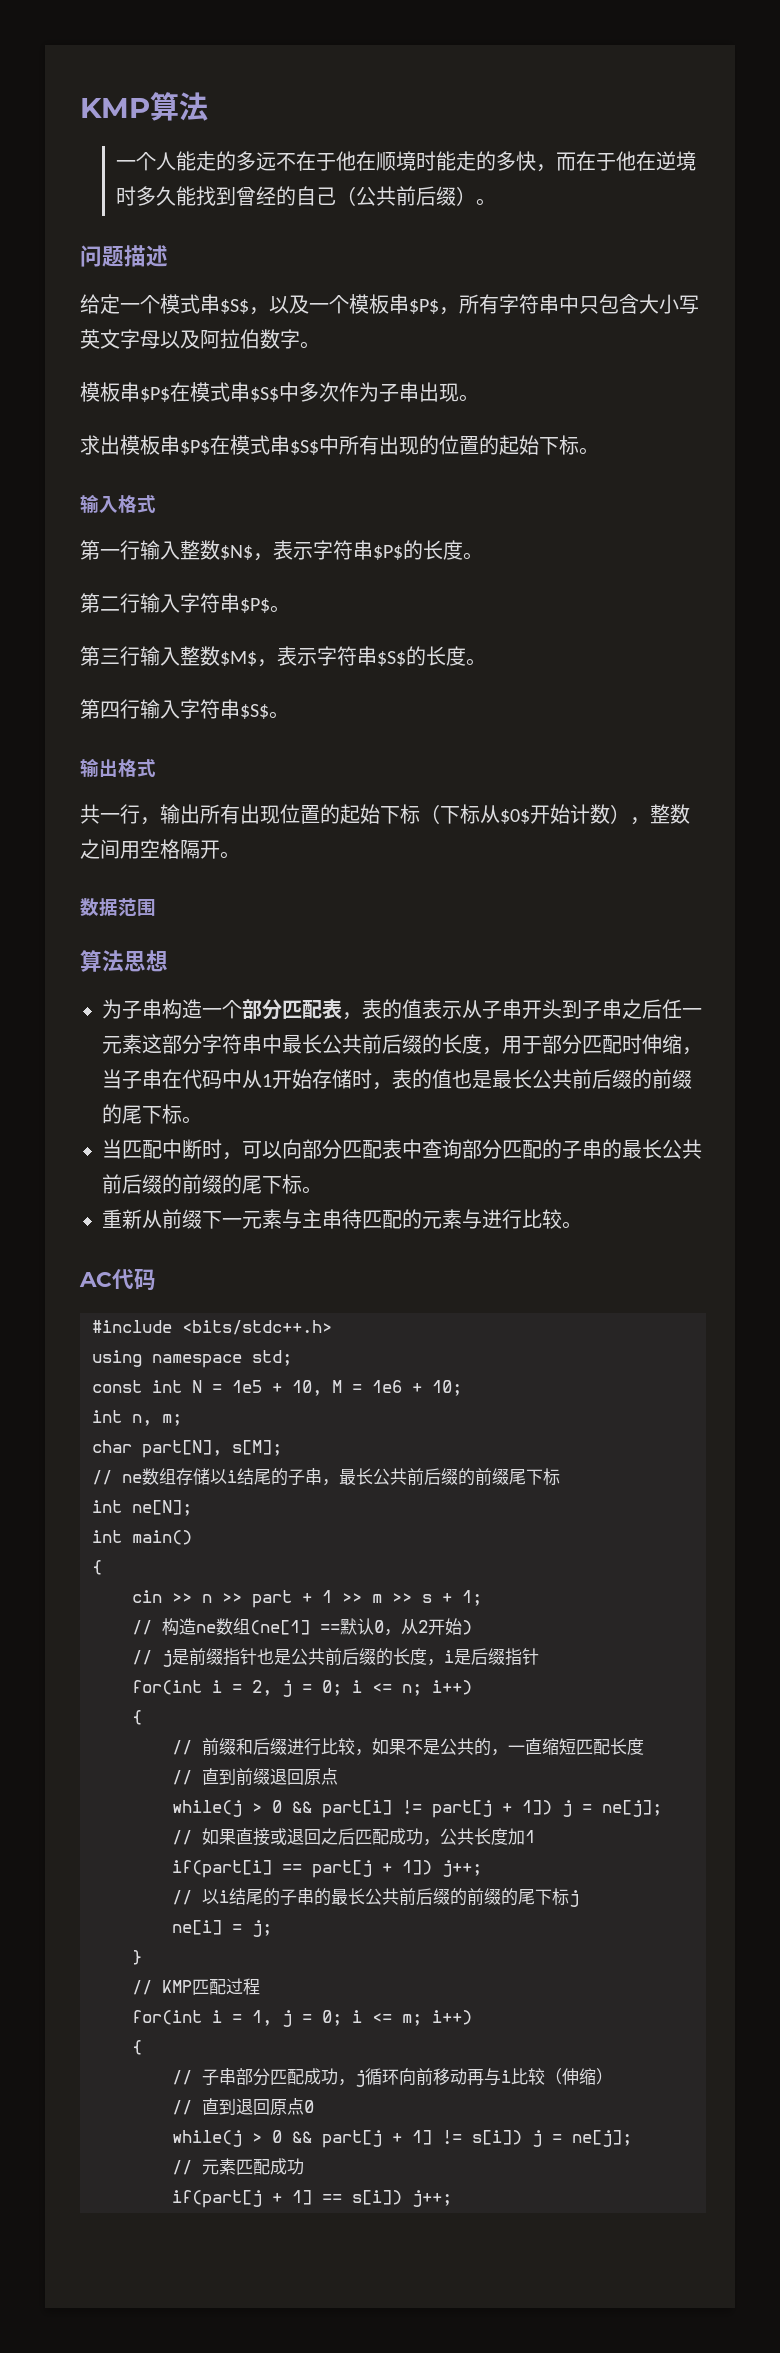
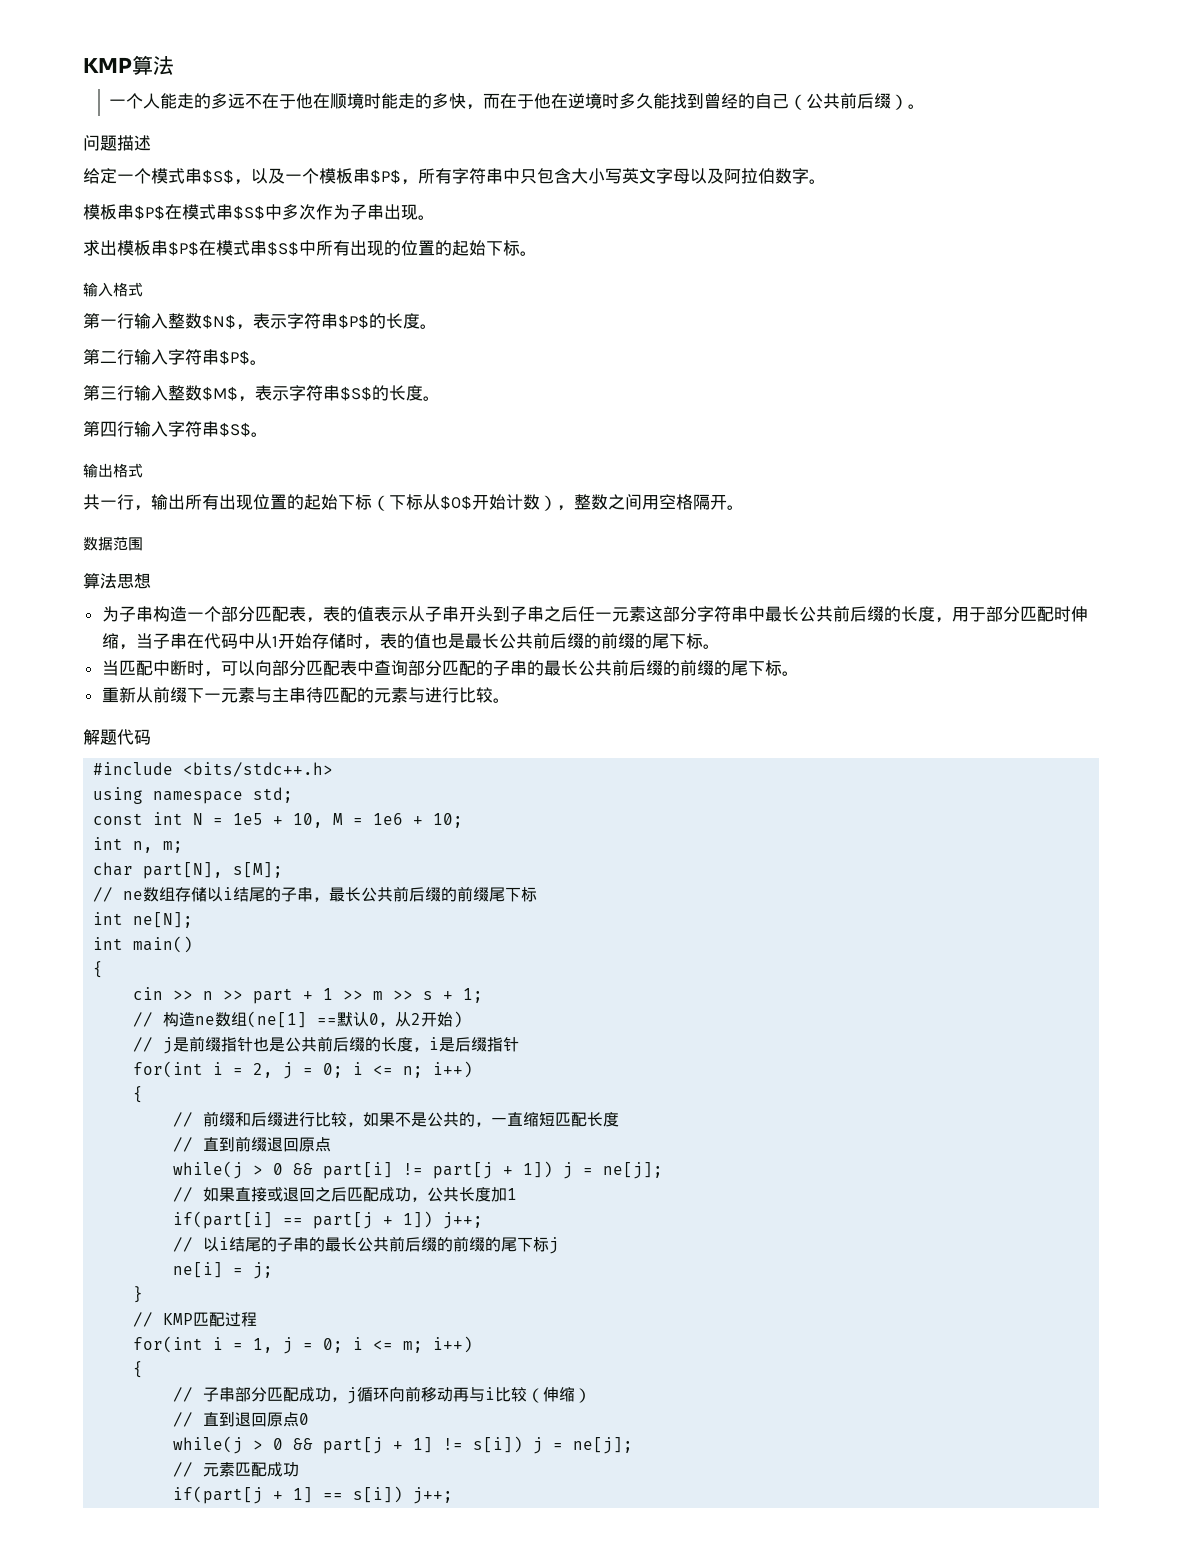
- AC代码
+ 解题代码

